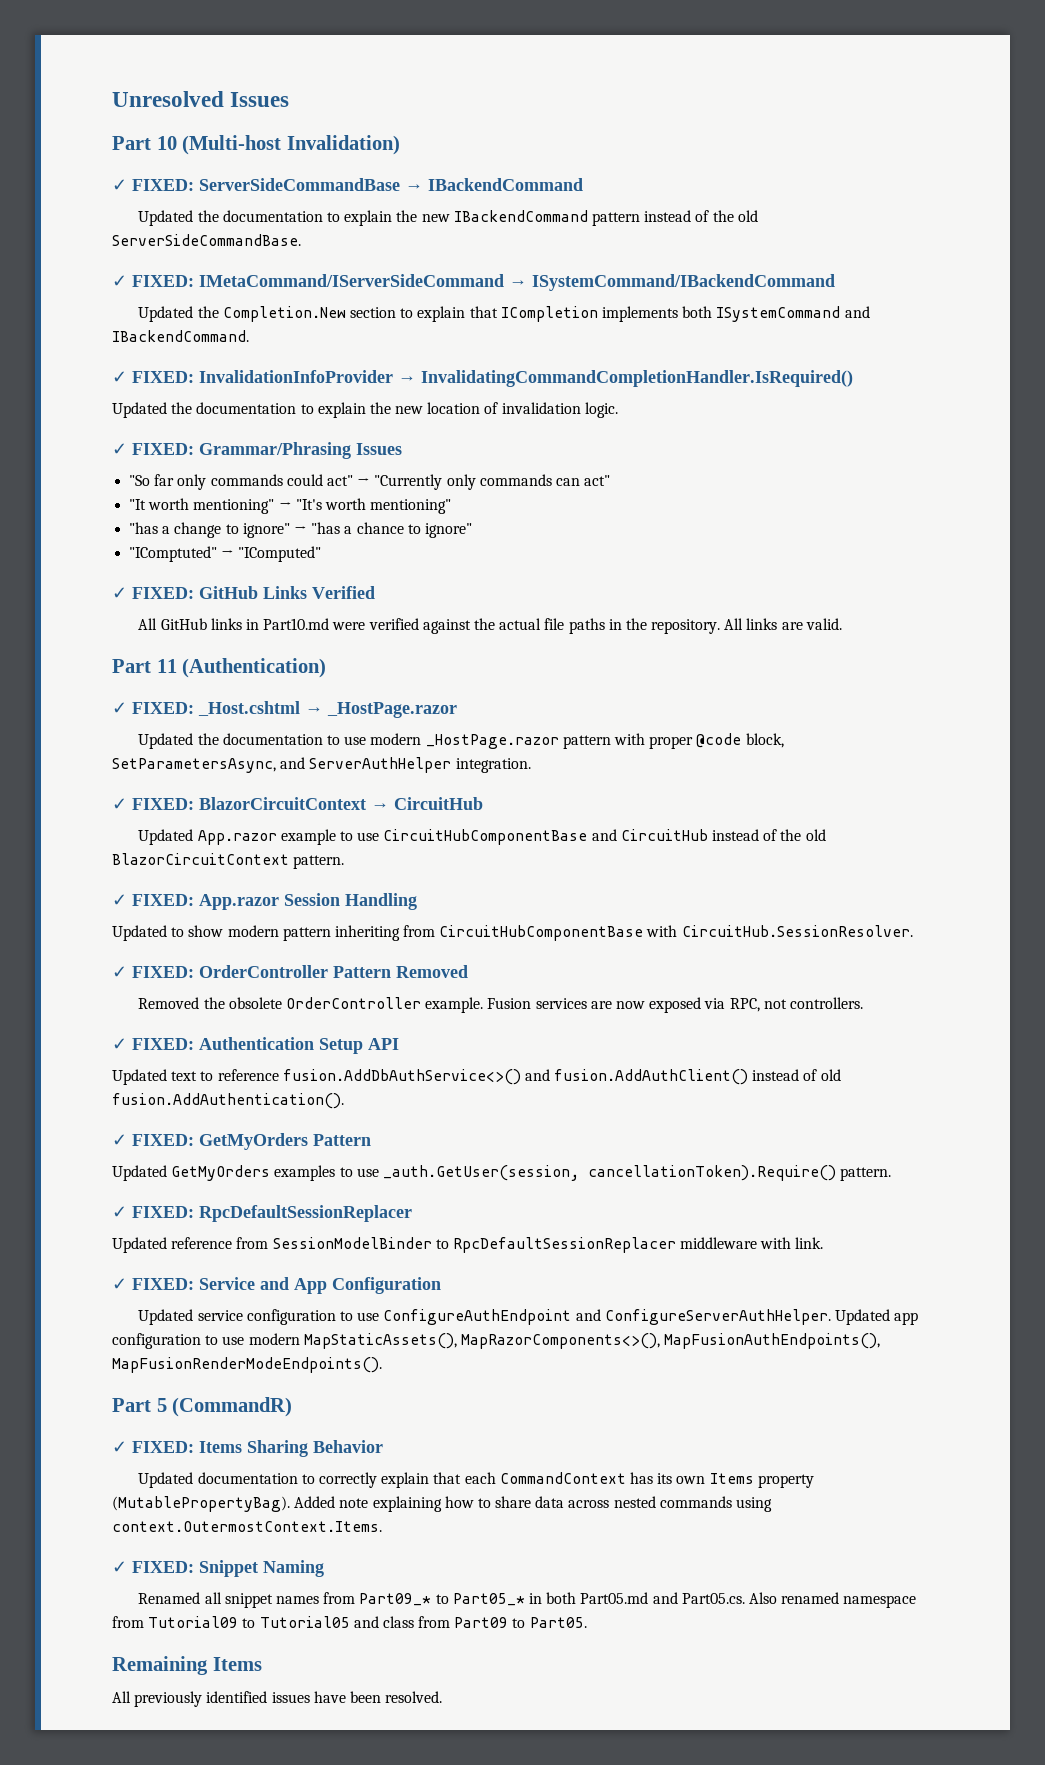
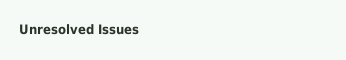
- Part 10 (Multi-host Invalidation)
- ✓ FIXED: ServerSideCommandBase → IBackendCommand
- Updated the documentation to explain the new IBackendCommand pattern instead of the old ServerSideCommandBase.
- ✓ FIXED: IMetaCommand/IServerSideCommand → ISystemCommand/IBackendCommand
- Updated the Completion.New section to explain that ICompletion implements both ISystemCommand and IBackendCommand.
- ✓ FIXED: InvalidationInfoProvider → InvalidatingCommandCompletionHandler.IsRequired()
- Updated the documentation to explain the new location of invalidation logic.
- ✓ FIXED: Grammar/Phrasing Issues
- "So far only commands could act" → "Currently only commands can act"
- "It worth mentioning" → "It's worth mentioning"
- "has a change to ignore" → "has a chance to ignore"
- "IComptuted" → "IComputed"
- ✓ FIXED: GitHub Links Verified
- All GitHub links in Part10.md were verified against the actual file paths in the repository. All links are valid.
- Part 11 (Authentication)
- ✓ FIXED: _Host.cshtml → _HostPage.razor
- Updated the documentation to use modern _HostPage.razor pattern with proper @code block, SetParametersAsync, and ServerAuthHelper integration.
- ✓ FIXED: BlazorCircuitContext → CircuitHub
- Updated App.razor example to use CircuitHubComponentBase and CircuitHub instead of the old BlazorCircuitContext pattern.
- ✓ FIXED: App.razor Session Handling
- Updated to show modern pattern inheriting from CircuitHubComponentBase with CircuitHub.SessionResolver.
- ✓ FIXED: OrderController Pattern Removed
- Removed the obsolete OrderController example. Fusion services are now exposed via RPC, not controllers.
- ✓ FIXED: Authentication Setup API
- Updated text to reference fusion.AddDbAuthService<>() and fusion.AddAuthClient() instead of old fusion.AddAuthentication().
- ✓ FIXED: GetMyOrders Pattern
- Updated GetMyOrders examples to use _auth.GetUser(session, cancellationToken).Require() pattern.
- ✓ FIXED: RpcDefaultSessionReplacer
- Updated reference from SessionModelBinder to RpcDefaultSessionReplacer middleware with link.
- ✓ FIXED: Service and App Configuration
- Updated service configuration to use ConfigureAuthEndpoint and ConfigureServerAuthHelper. Updated app configuration to use modern MapStaticAssets(), MapRazorComponents<>(), MapFusionAuthEndpoints(), MapFusionRenderModeEndpoints().
- Part 5 (CommandR)
- ✓ FIXED: Items Sharing Behavior
- Updated documentation to correctly explain that each CommandContext has its own Items property (MutablePropertyBag). Added note explaining how to share data across nested commands using context.OutermostContext.Items.
- ✓ FIXED: Snippet Naming
- Renamed all snippet names from Part09_* to Part05_* in both Part05.md and Part05.cs. Also renamed namespace from Tutorial09 to Tutorial05 and class from Part09 to Part05.
- Remaining Items
- All previously identified issues have been resolved.

